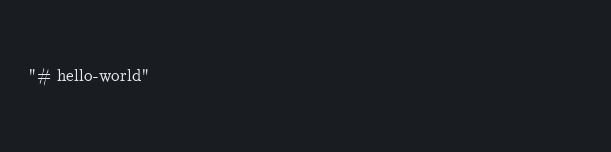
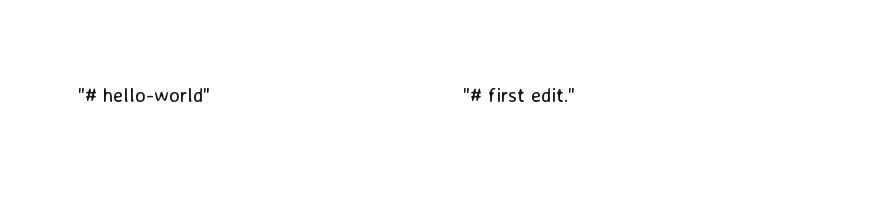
+ "# first edit."

